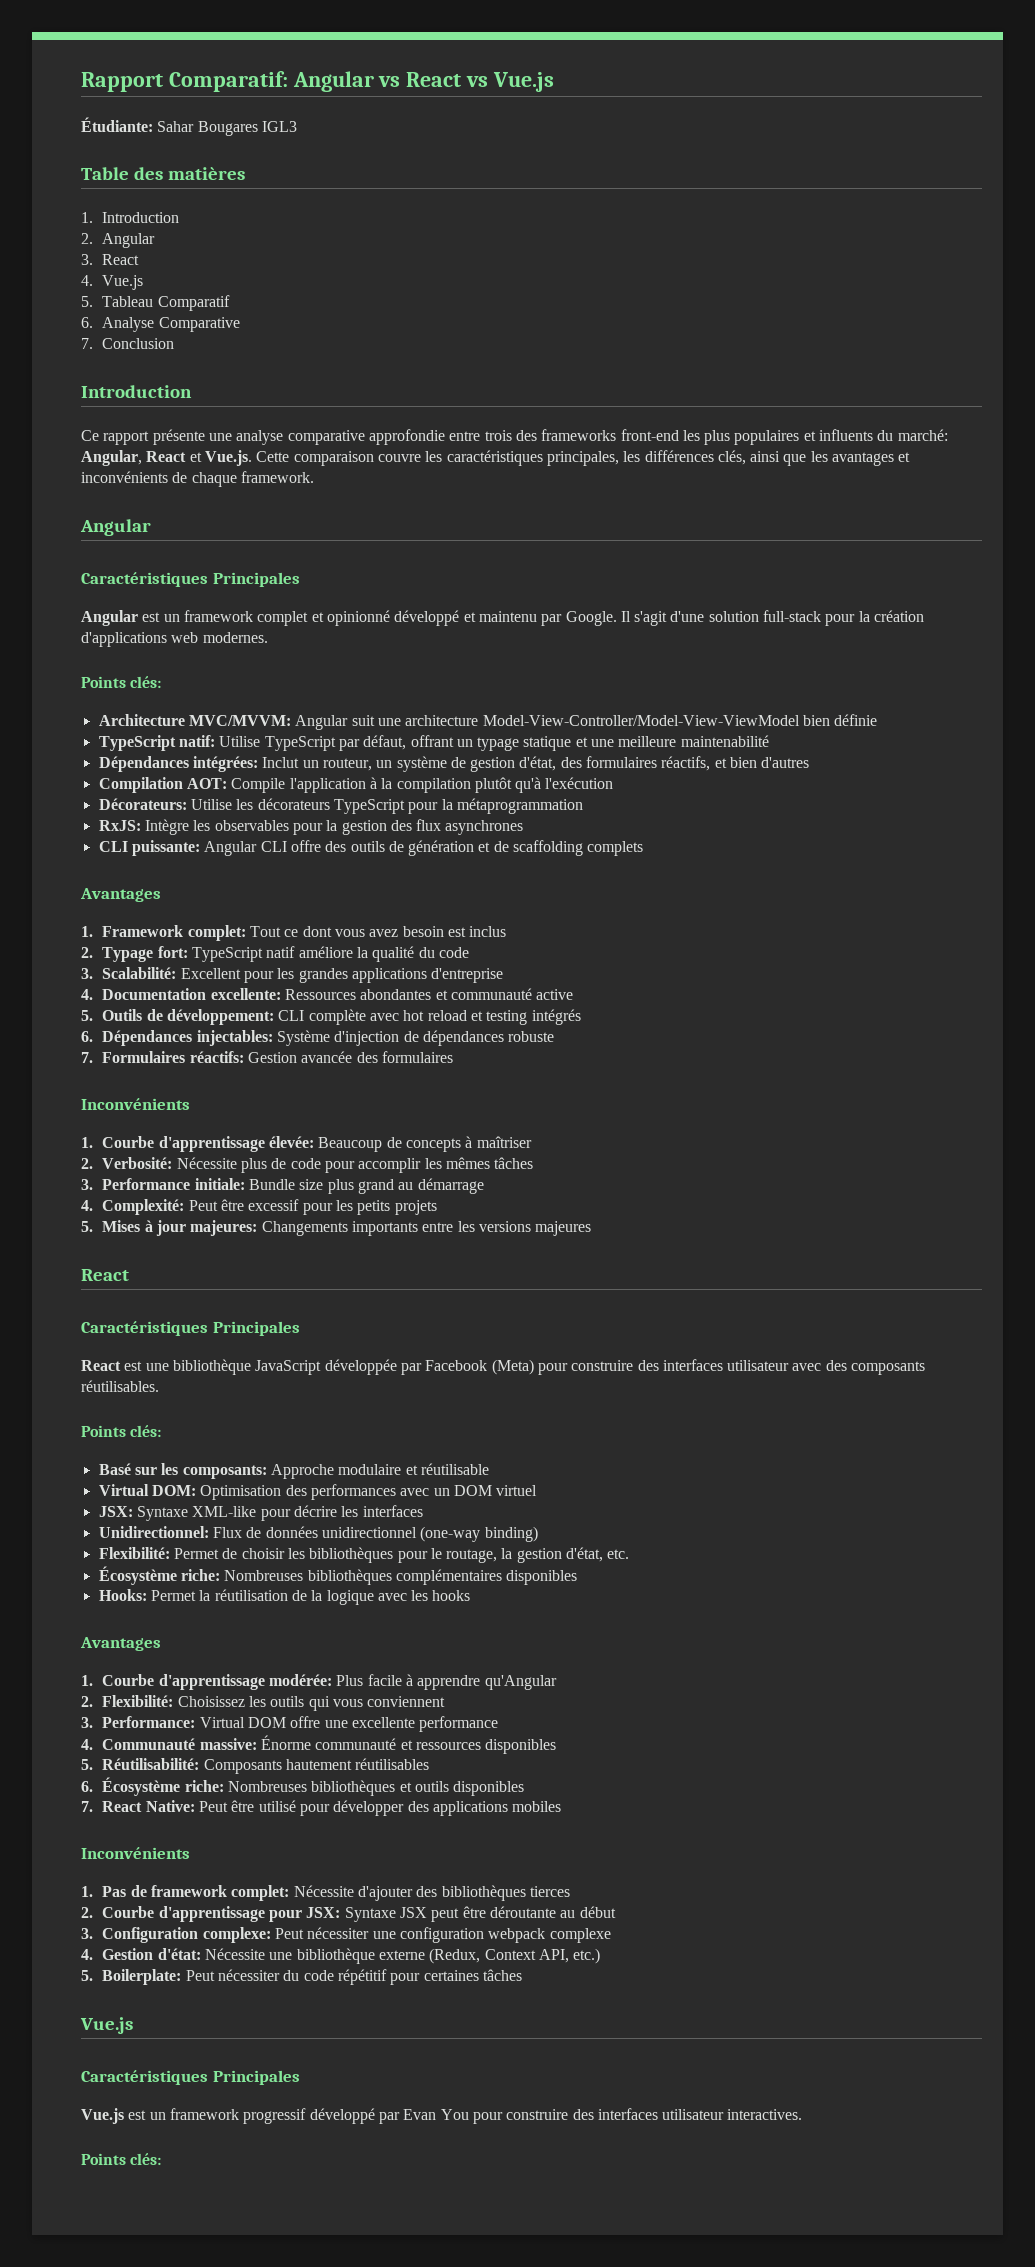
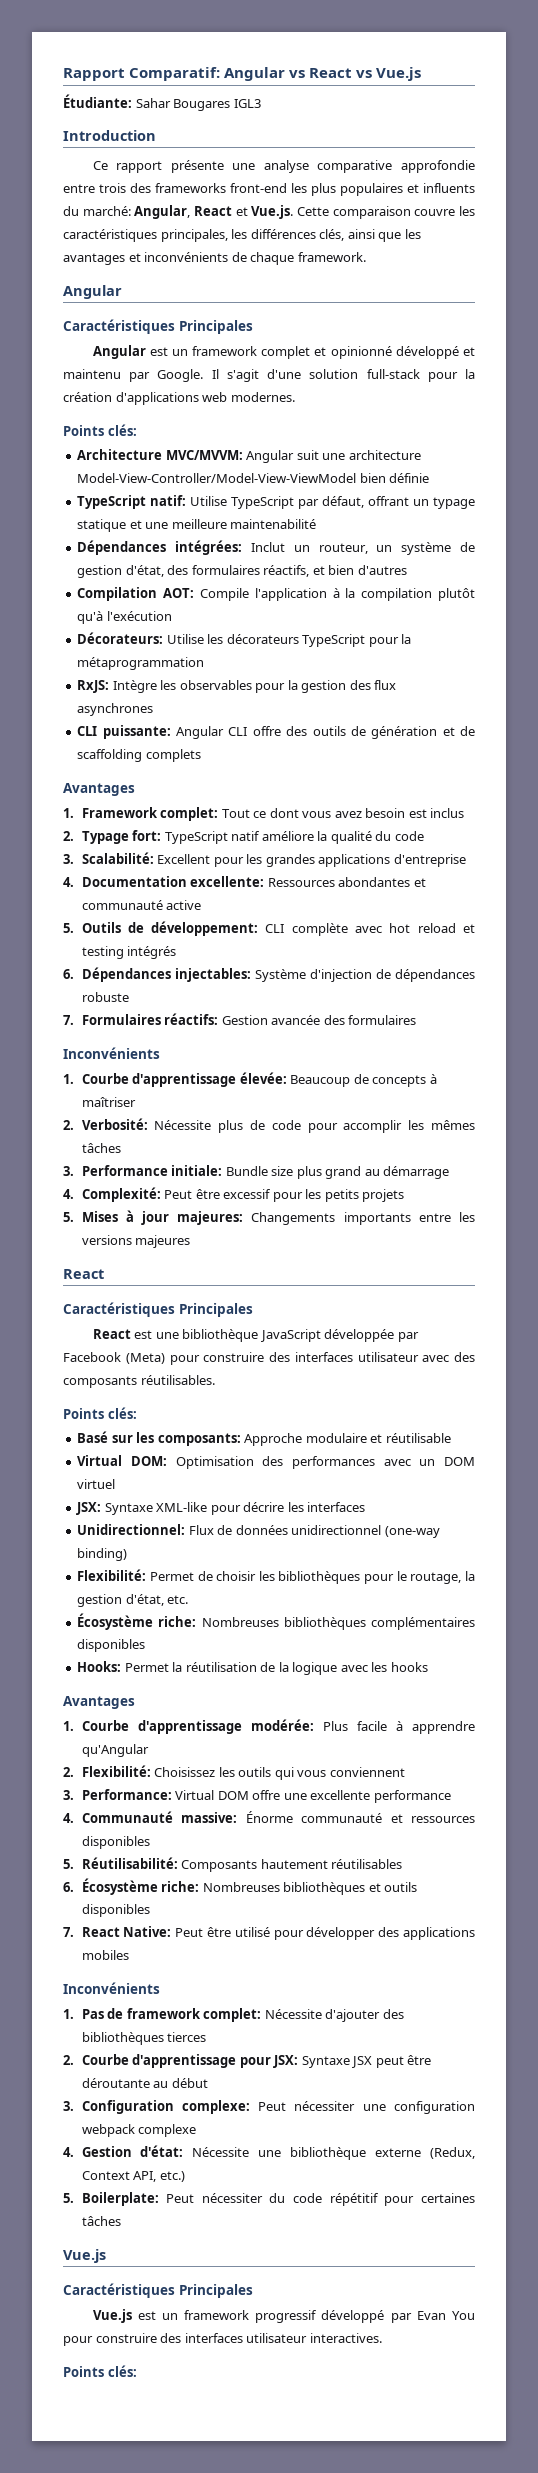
- Table des matières
- 1. Introduction
- 2. Angular
- 3. React
- 4. Vue.js
- 5. Tableau Comparatif
- 6. Analyse Comparative
- 7. Conclusion

